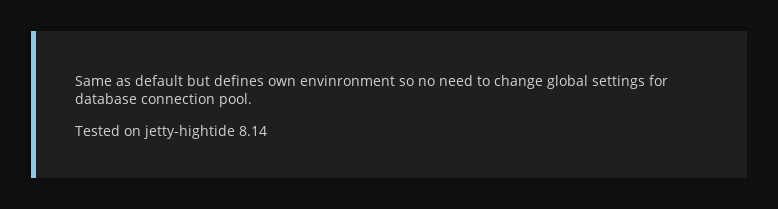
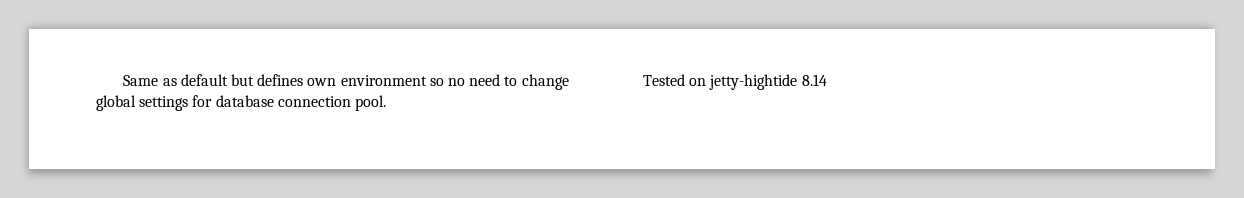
- Same as default but defines own envinronment so no need to change global settings for database connection pool.
+ Same as default but defines own environment so no need to change global settings for database connection pool.

